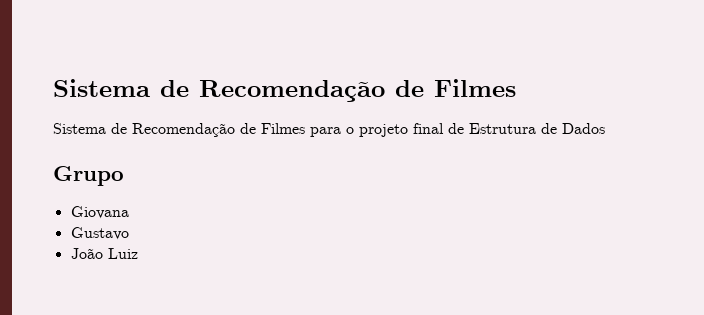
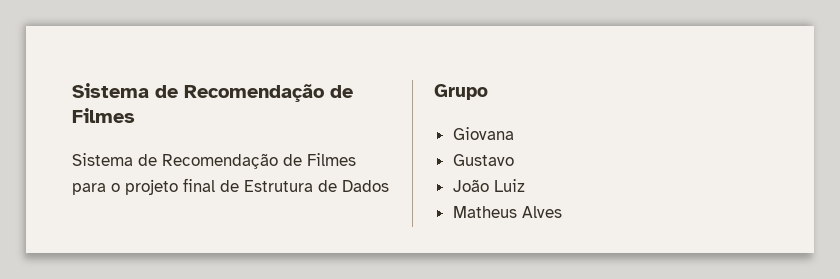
+ Matheus Alves

